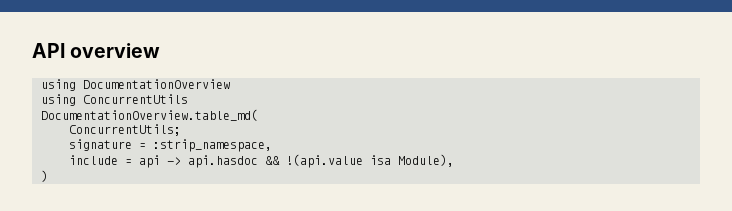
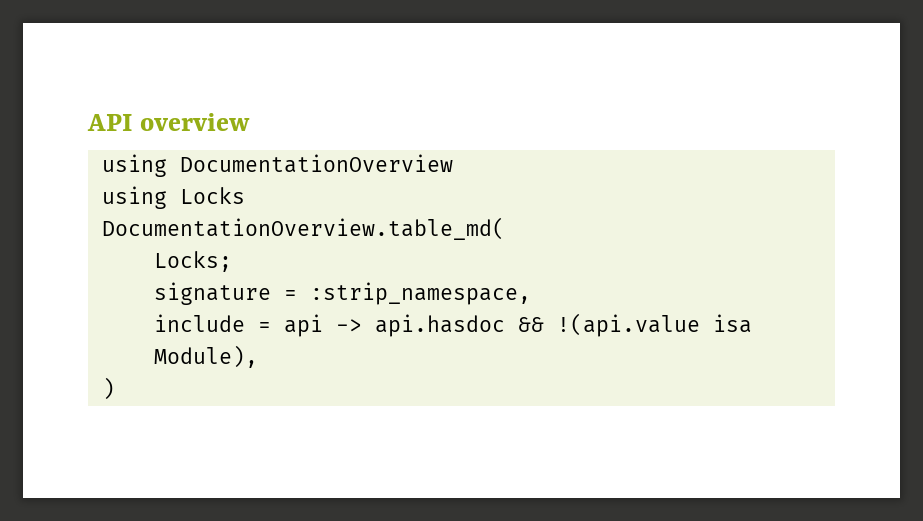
- using ConcurrentUtils
+ using Locks
- ConcurrentUtils;
+ Locks;

